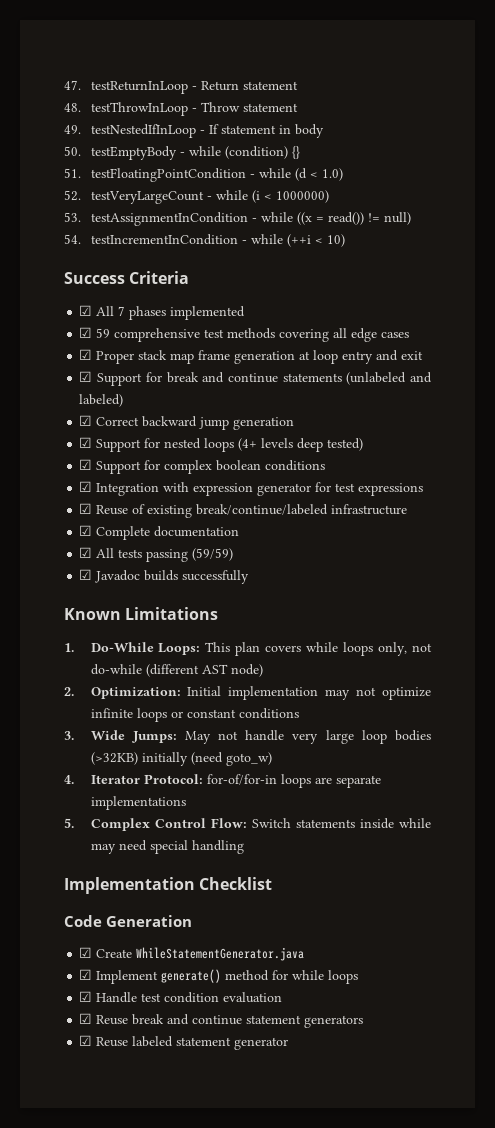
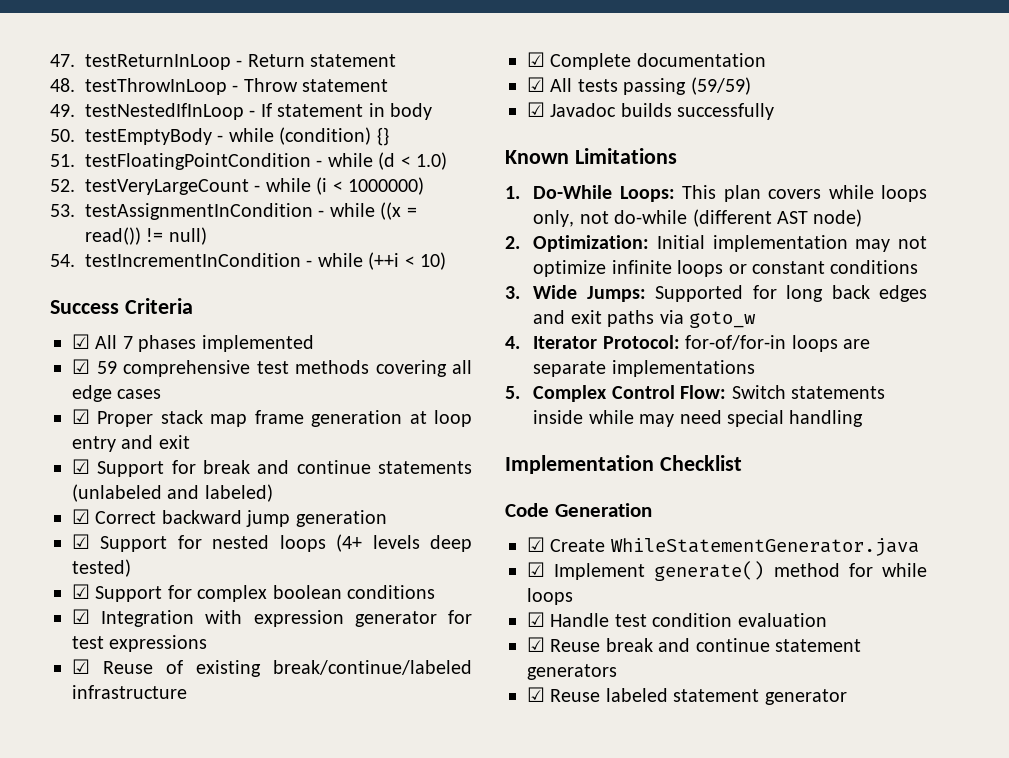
- 3. Wide Jumps: May not handle very large loop bodies (>32KB) initially (need goto_w)
+ 3. Wide Jumps: Supported for long back edges and exit paths via goto_w

